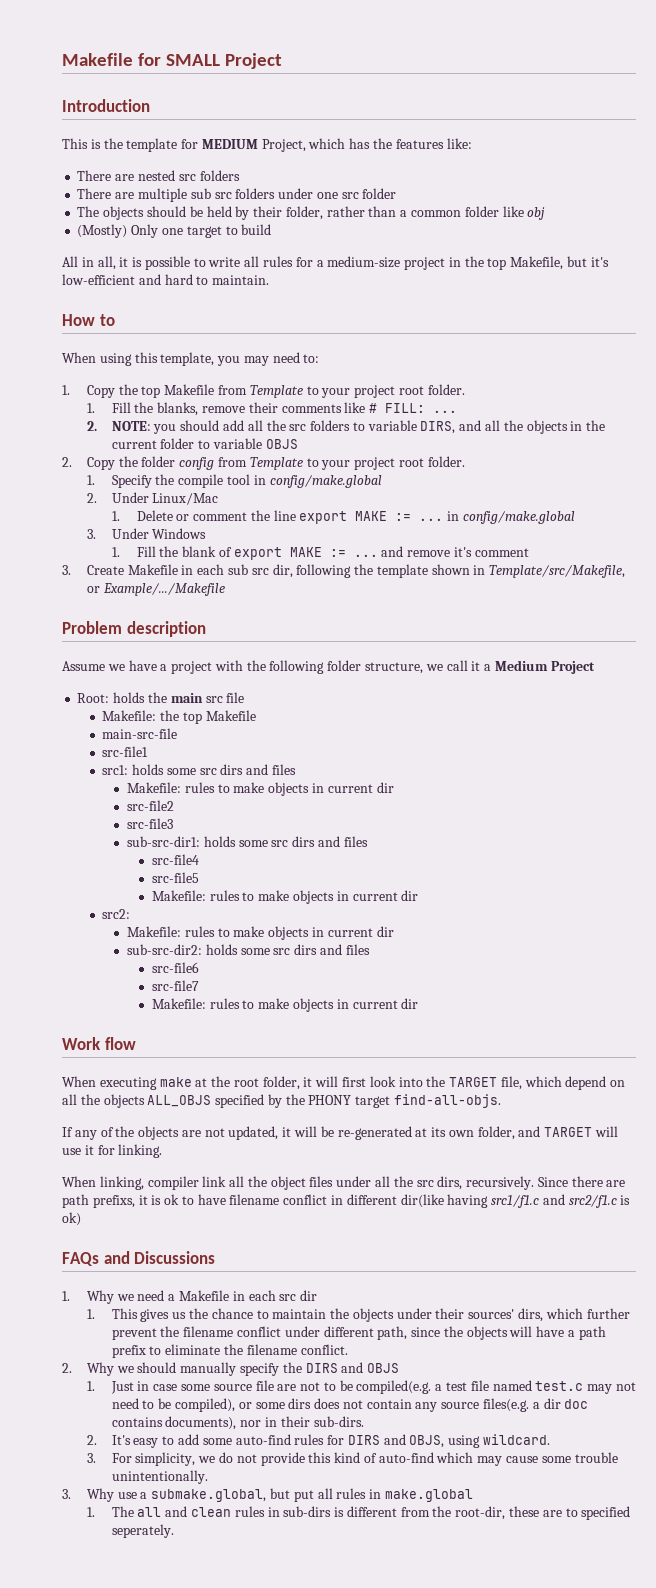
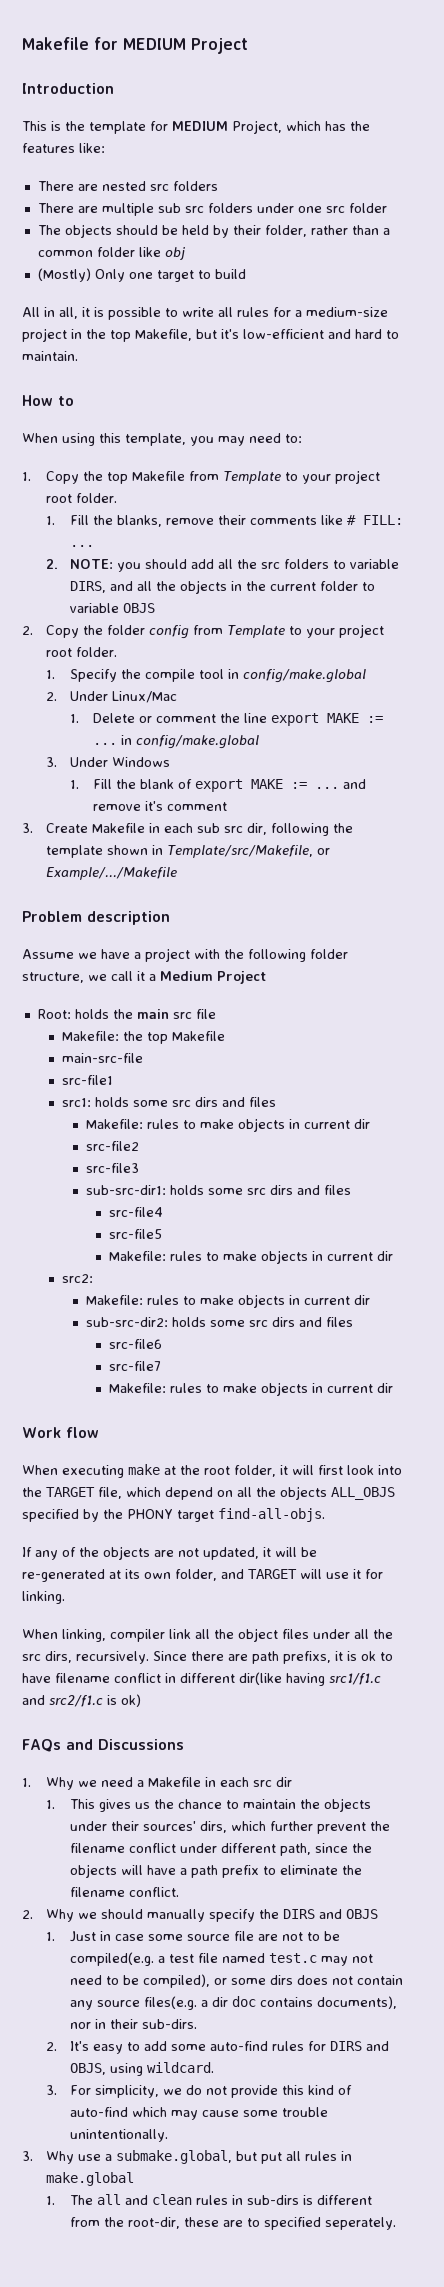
- Makefile for SMALL Project
+ Makefile for MEDIUM Project

